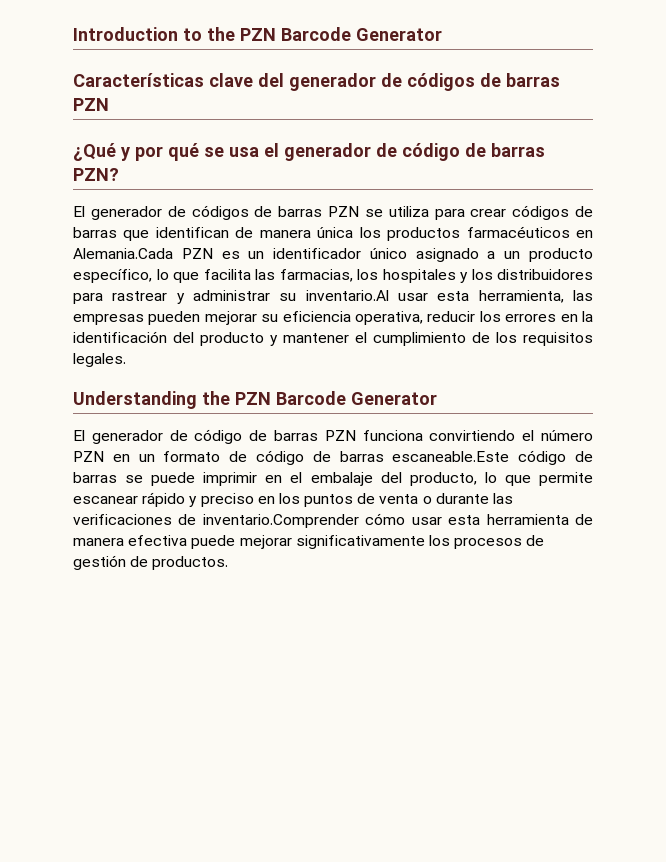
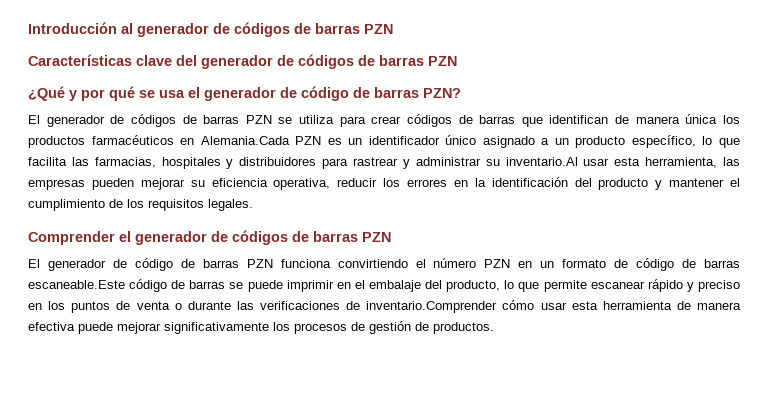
- Introduction to the PZN Barcode Generator
+ Introducción al generador de códigos de barras PZN
- El generador de códigos de barras PZN se utiliza para crear códigos de barras que identifican de manera única los productos farmacéuticos en Alemania.Cada PZN es un identificador único asignado a un producto específico, lo que facilita las farmacias, los hospitales y los distribuidores para rastrear y administrar su inventario.Al usar esta herramienta, las empresas pueden mejorar su eficiencia operativa, reducir los errores en la identificación del producto y mantener el cumplimiento de los requisitos legales.
+ El generador de códigos de barras PZN se utiliza para crear códigos de barras que identifican de manera única los productos farmacéuticos en Alemania.Cada PZN es un identificador único asignado a un producto específico, lo que facilita las farmacias, hospitales y distribuidores para rastrear y administrar su inventario.Al usar esta herramienta, las empresas pueden mejorar su eficiencia operativa, reducir los errores en la identificación del producto y mantener el cumplimiento de los requisitos legales.
- Understanding the PZN Barcode Generator
+ Comprender el generador de códigos de barras PZN

